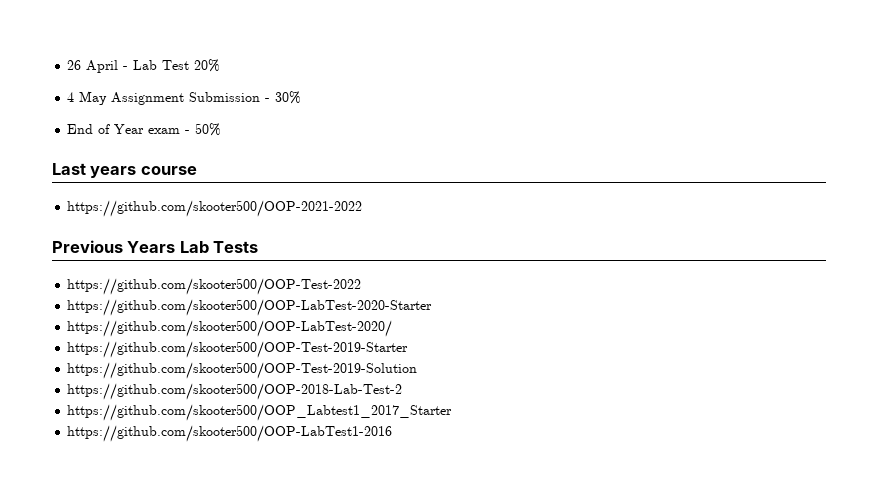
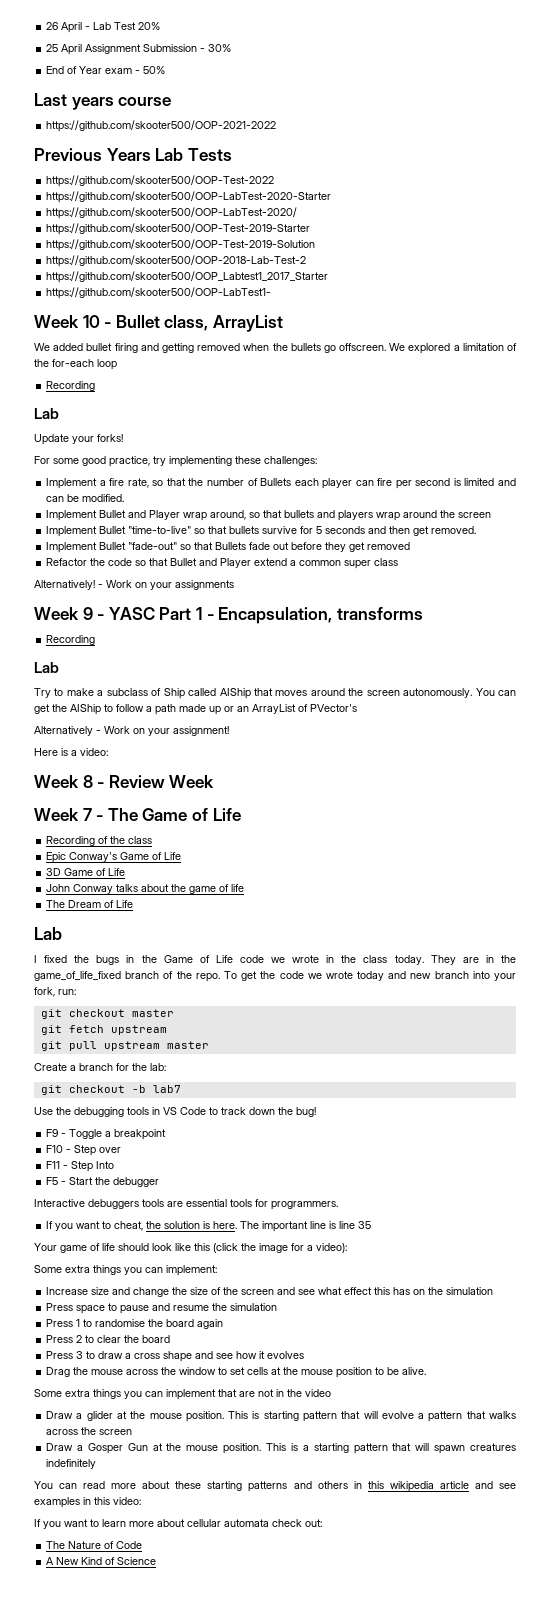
- 4 May Assignment Submission - 30%
+ 25 April Assignment Submission - 30%
- https://github.com/skooter500/OOP-LabTest1-2016
+ https://github.com/skooter500/OOP-LabTest1-
+ Week 10 - Bullet class, ArrayList
+ We added bullet firing and getting removed when the bullets go offscreen. We explored a limitation of the for-each loop
+ Recording
+ Lab
+ Update your forks!
+ For some good practice, try implementing these challenges:
+ Implement a fire rate, so that the number of Bullets each player can fire per second is limited and can be modified.
+ Implement Bullet and Player wrap around, so that bullets and players wrap around the screen
+ Implement Bullet "time-to-live" so that bullets survive for 5 seconds and then get removed.
+ Implement Bullet "fade-out" so that Bullets fade out before they get removed
+ Refactor the code so that Bullet and Player extend a common super class
+ Alternatively! - Work on your assignments
+ Week 9 - YASC Part 1 - Encapsulation, transforms
+ Recording
+ Lab
+ Try to make a subclass of Ship called AIShip that moves around the screen autonomously. You can get the AIShip to follow a path made up or an ArrayList of PVector's
+ Alternatively - Work on your assignment!
+ Here is a video:
+ Week 8 - Review Week
+ Week 7 - The Game of Life
+ Recording of the class
+ Epic Conway's Game of Life
+ 3D Game of Life
+ John Conway talks about the game of life
+ The Dream of Life
+ Lab
+ I fixed the bugs in the Game of Life code we wrote in the class today. They are in the game_of_life_fixed branch of the repo. To get the code we wrote today and new branch into your fork, run:
+ git checkout master
+ git fetch upstream
+ git pull upstream master
+ Create a branch for the lab:
+ git checkout -b lab7
+ Use the debugging tools in VS Code to track down the bug!
+ F9 - Toggle a breakpoint
+ F10 - Step over
+ F11 - Step Into
+ F5 - Start the debugger
+ Interactive debuggers tools are essential tools for programmers.
+ If you want to cheat, the solution is here. The important line is line 35
+ Your game of life should look like this (click the image for a video):
+ Some extra things you can implement:
+ Increase size and change the size of the screen and see what effect this has on the simulation
+ Press space to pause and resume the simulation
+ Press 1 to randomise the board again
+ Press 2 to clear the board
+ Press 3 to draw a cross shape and see how it evolves
+ Drag the mouse across the window to set cells at the mouse position to be alive.
+ Some extra things you can implement that are not in the video
+ Draw a glider at the mouse position. This is starting pattern that will evolve a pattern that walks across the screen
+ Draw a Gosper Gun at the mouse position. This is a starting pattern that will spawn creatures indefinitely
+ You can read more about these starting patterns and others in this wikipedia article and see examples in this video:
+ If you want to learn more about cellular automata check out:
+ The Nature of Code
+ A New Kind of Science

